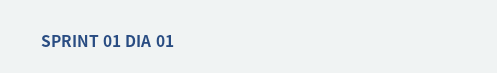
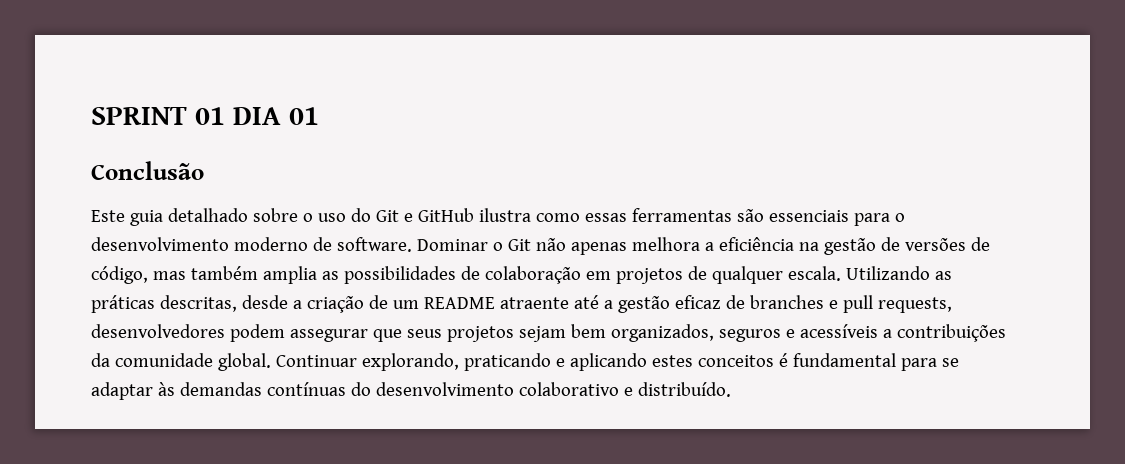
+ Conclusão
+ Este guia detalhado sobre o uso do Git e GitHub ilustra como essas ferramentas são essenciais para o desenvolvimento moderno de software. Dominar o Git não apenas melhora a eficiência na gestão de versões de código, mas também amplia as possibilidades de colaboração em projetos de qualquer escala. Utilizando as práticas descritas, desde a criação de um README atraente até a gestão eficaz de branches e pull requests, desenvolvedores podem assegurar que seus projetos sejam bem organizados, seguros e acessíveis a contribuições da comunidade global. Continuar explorando, praticando e aplicando estes conceitos é fundamental para se adaptar às demandas contínuas do desenvolvimento colaborativo e distribuído.

